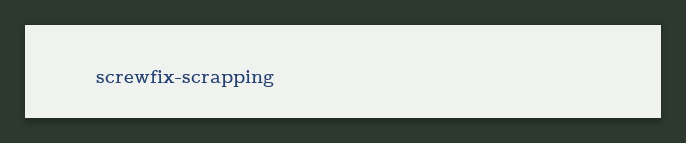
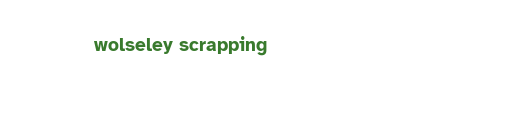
- screwfix-scrapping
+ wolseley scrapping

